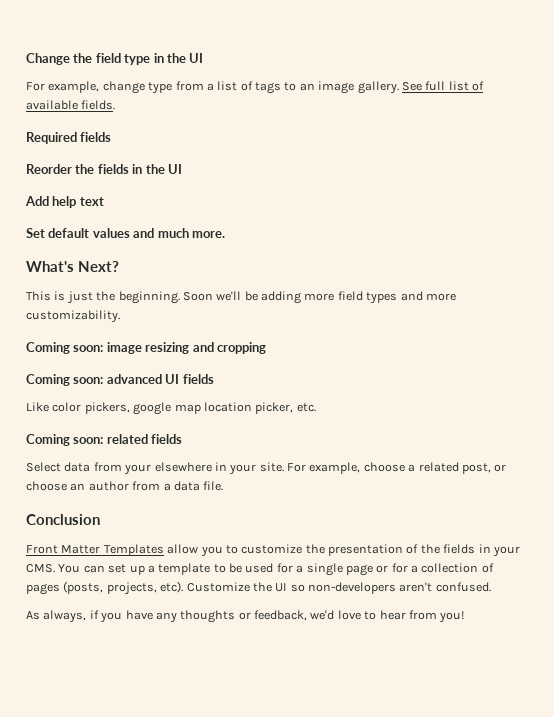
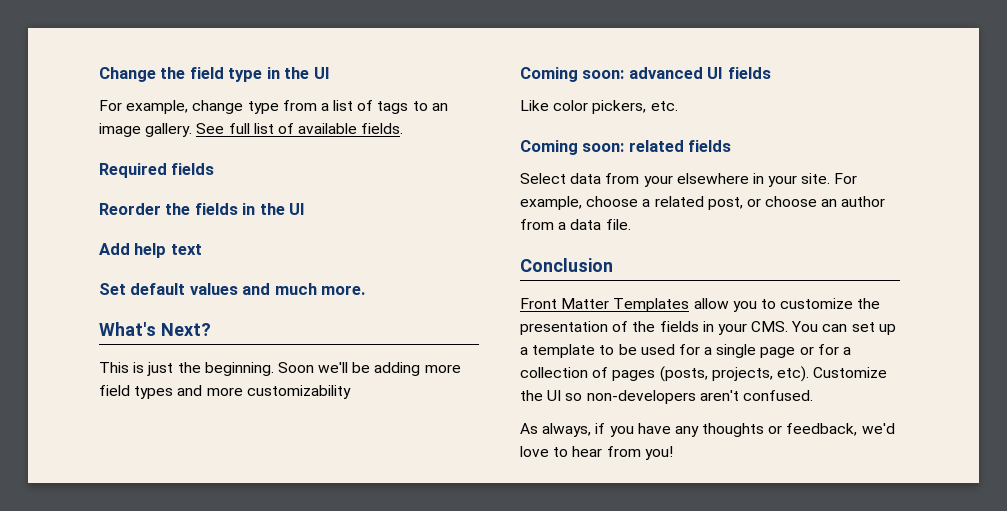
- Soon we'll be adding more field types and more customizability.
- Coming soon: image resizing and cropping
+ Soon we'll be adding more field types and more customizability
- Like color pickers, google map location picker, etc.
+ Like color pickers, etc.

